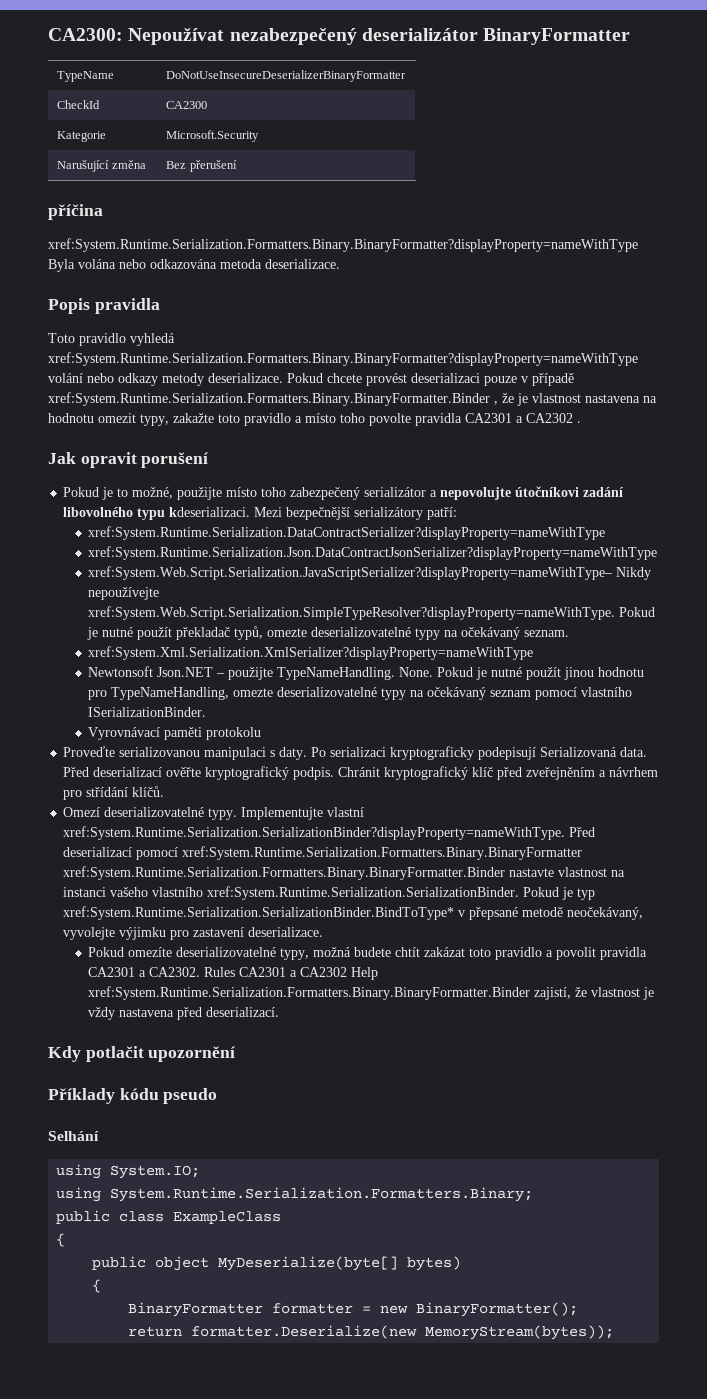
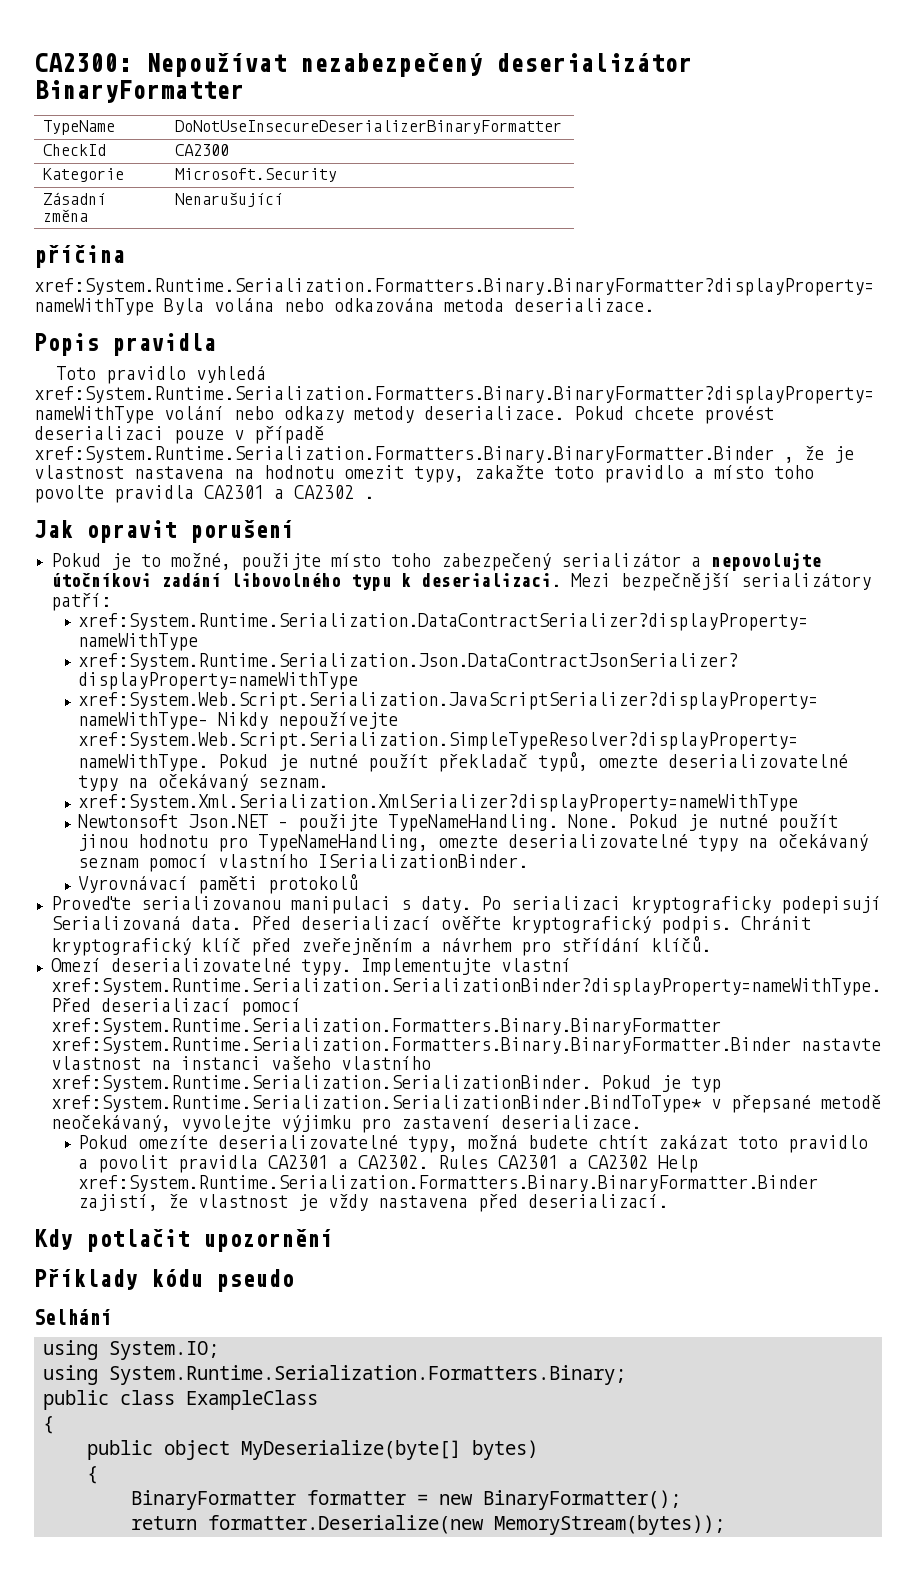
- Narušující změna | Bez přerušení
+ Zásadní změna | Nenarušující
- Pokud je to možné, použijte místo toho zabezpečený serializátor a nepovolujte útočníkovi zadání libovolného typu kdeserializaci.
+ Pokud je to možné, použijte místo toho zabezpečený serializátor a nepovolujte útočníkovi zadání libovolného typu k deserializaci.
- Vyrovnávací paměti protokolu
+ Vyrovnávací paměti protokolů

